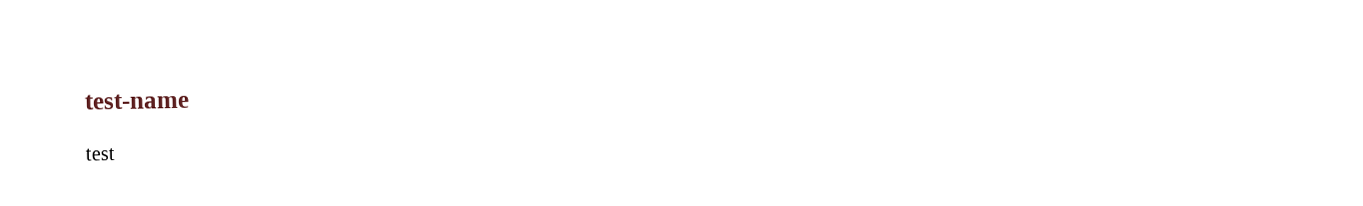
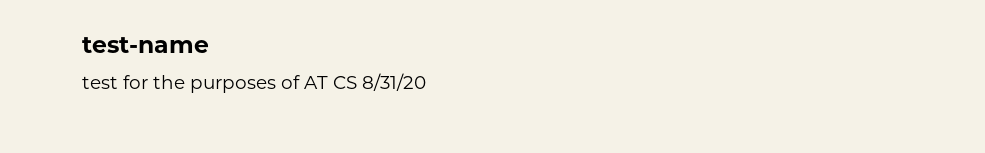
- test
+ test for the purposes of AT CS 8/31/20

